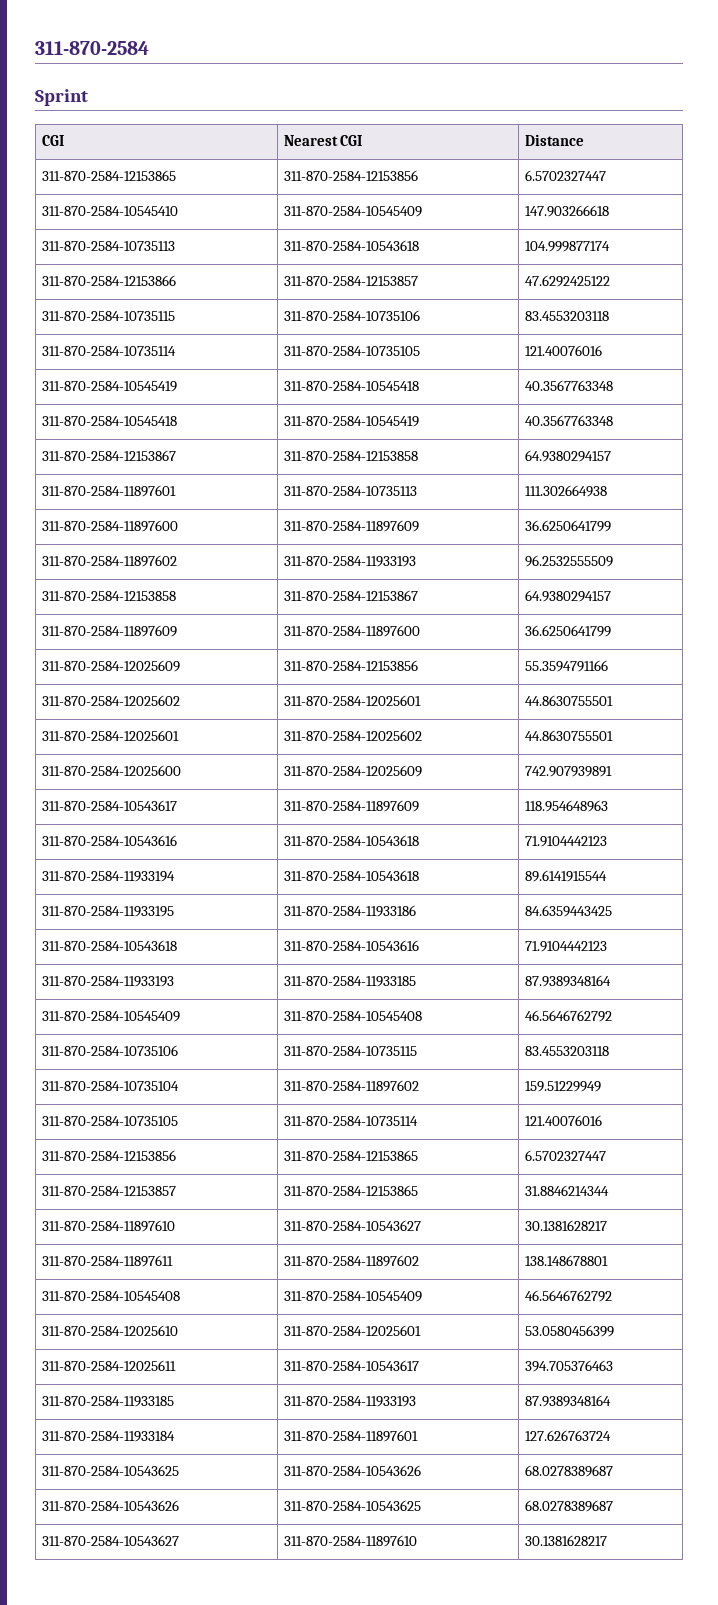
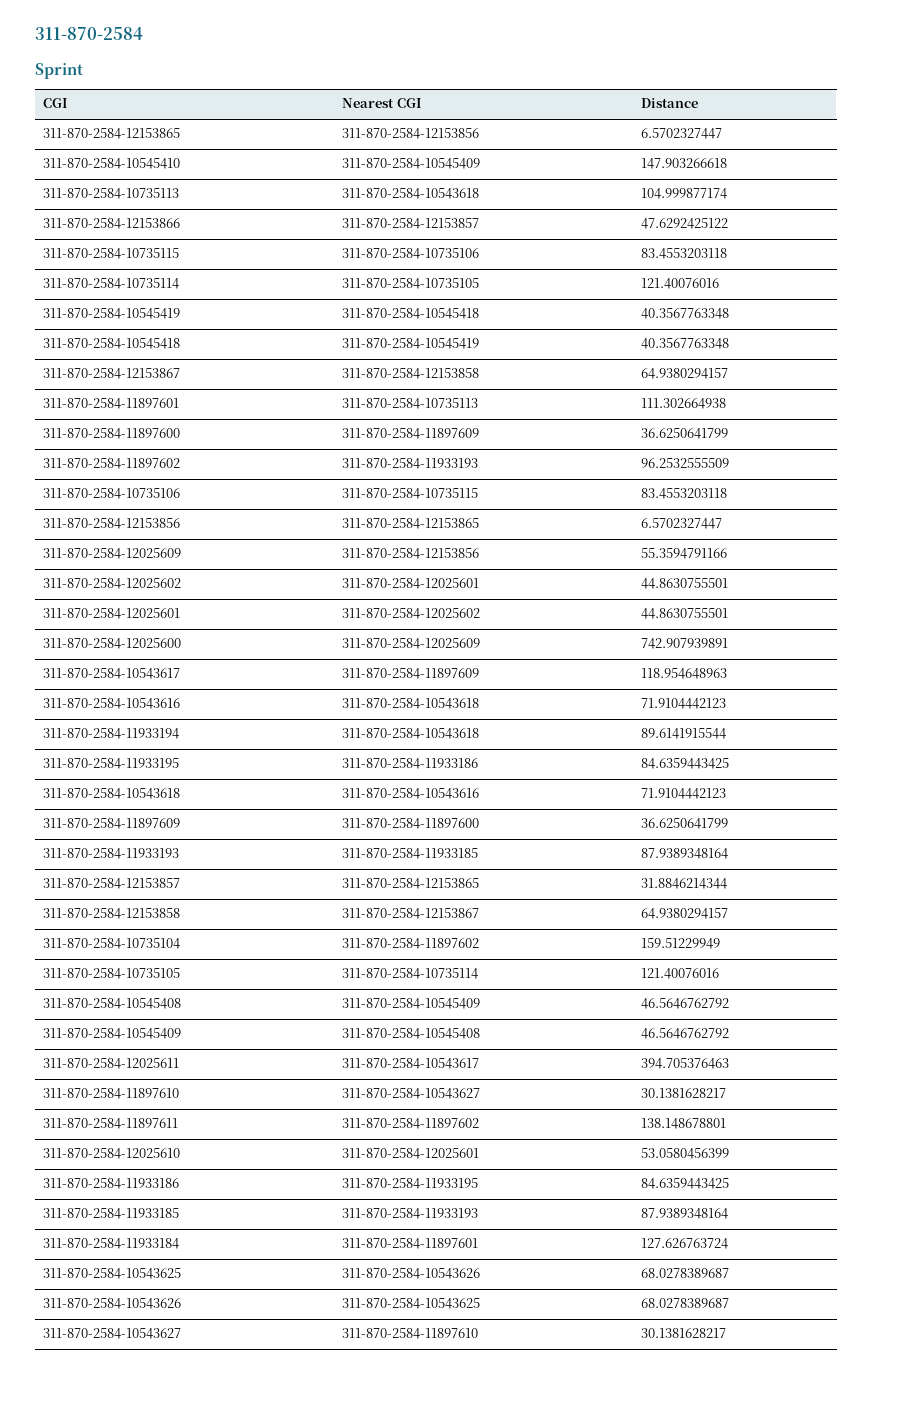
- 311-870-2584-12153858 | 311-870-2584-12153867 | 64.9380294157
- 311-870-2584-11897609 | 311-870-2584-11897600 | 36.6250641799
+ 311-870-2584-10735106 | 311-870-2584-10735115 | 83.4553203118
+ 311-870-2584-12153856 | 311-870-2584-12153865 | 6.5702327447
+ 311-870-2584-11897609 | 311-870-2584-11897600 | 36.6250641799
- 311-870-2584-10545409 | 311-870-2584-10545408 | 46.5646762792
- 311-870-2584-10735106 | 311-870-2584-10735115 | 83.4553203118
+ 311-870-2584-12153857 | 311-870-2584-12153865 | 31.8846214344
+ 311-870-2584-12153858 | 311-870-2584-12153867 | 64.9380294157
- 311-870-2584-12153856 | 311-870-2584-12153865 | 6.5702327447
- 311-870-2584-12153857 | 311-870-2584-12153865 | 31.8846214344
+ 311-870-2584-10545408 | 311-870-2584-10545409 | 46.5646762792
+ 311-870-2584-10545409 | 311-870-2584-10545408 | 46.5646762792
+ 311-870-2584-12025611 | 311-870-2584-10543617 | 394.705376463
- 311-870-2584-10545408 | 311-870-2584-10545409 | 46.5646762792
- 311-870-2584-12025611 | 311-870-2584-10543617 | 394.705376463
+ 311-870-2584-11933186 | 311-870-2584-11933195 | 84.6359443425

